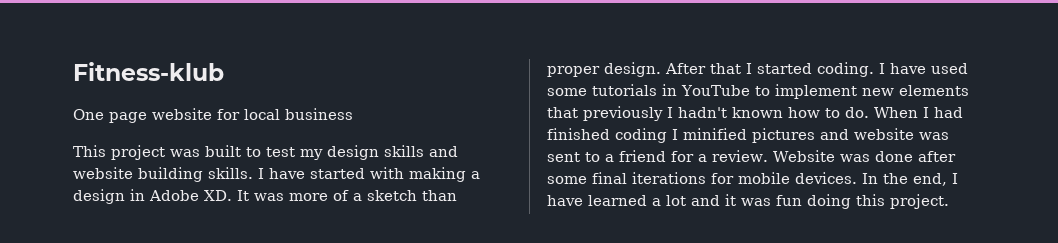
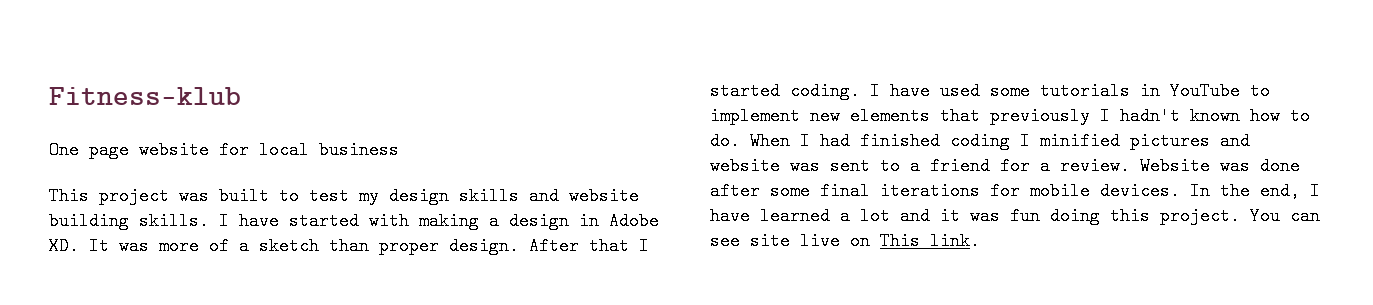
+ You can see site live on This link.

